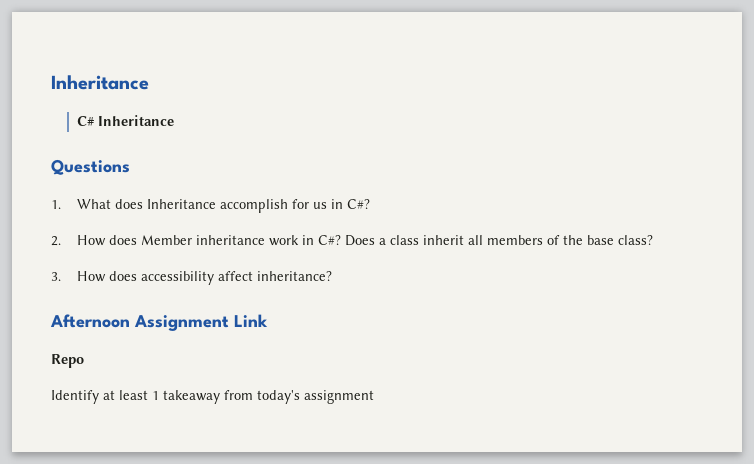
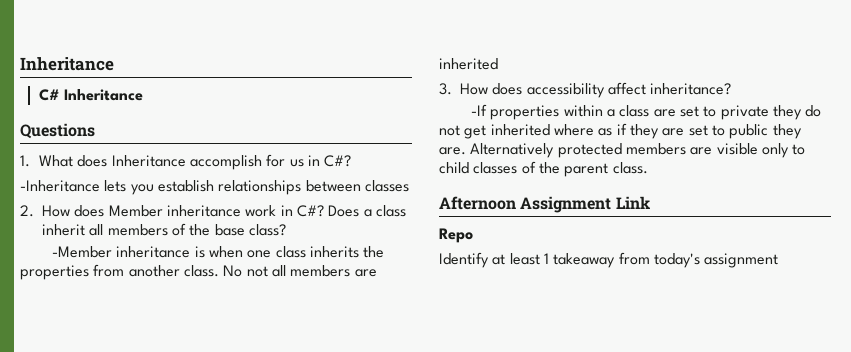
+ -Inheritance lets you establish relationships between classes
+ -Member inheritance is when one class inherits the properties from another class. No not all members are inherited
+ -If properties within a class are set to private they do not get inherited where as if they are set to public they are. Alternatively protected members are visible only to child classes of the parent class.

